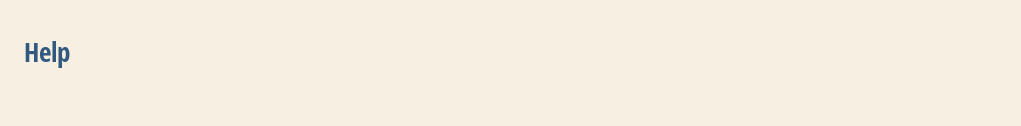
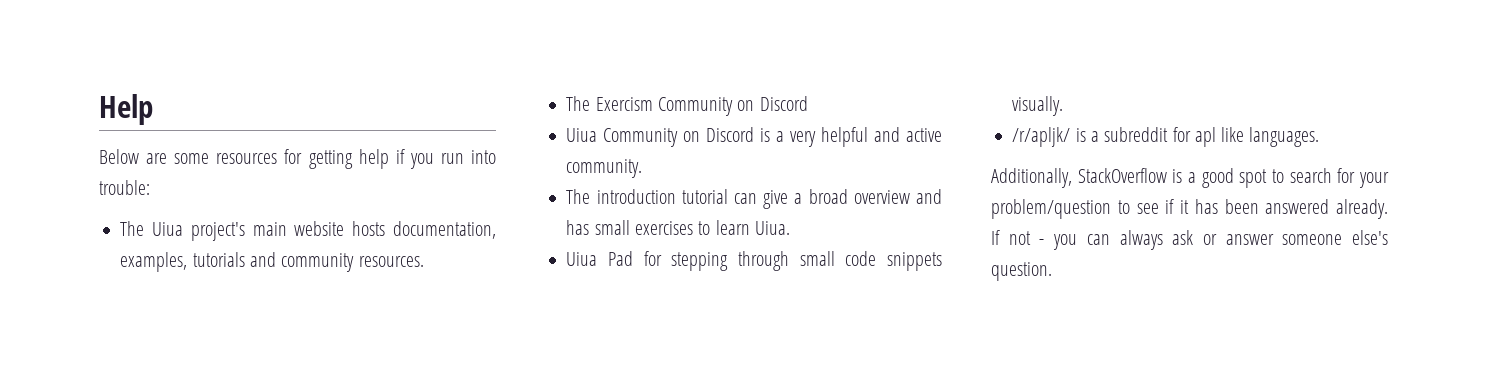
+ Below are some resources for getting help if you run into trouble:
+ The Uiua project's main website hosts documentation, examples, tutorials and community resources.
+ The Exercism Community on Discord
+ Uiua Community on Discord is a very helpful and active community.
+ The introduction tutorial can give a broad overview and has small exercises to learn Uiua.
+ Uiua Pad for stepping through small code snippets visually.
+ /r/apljk/ is a subreddit for apl like languages.
+ Additionally, StackOverflow is a good spot to search for your problem/question to see if it has been answered already. If not - you can always ask or answer someone else's question.

